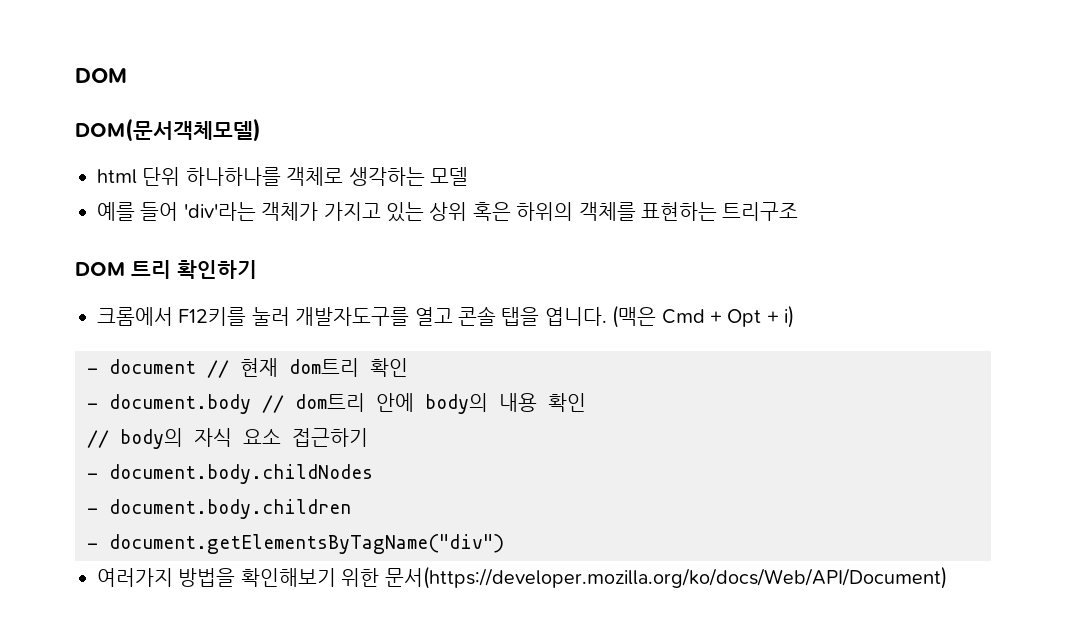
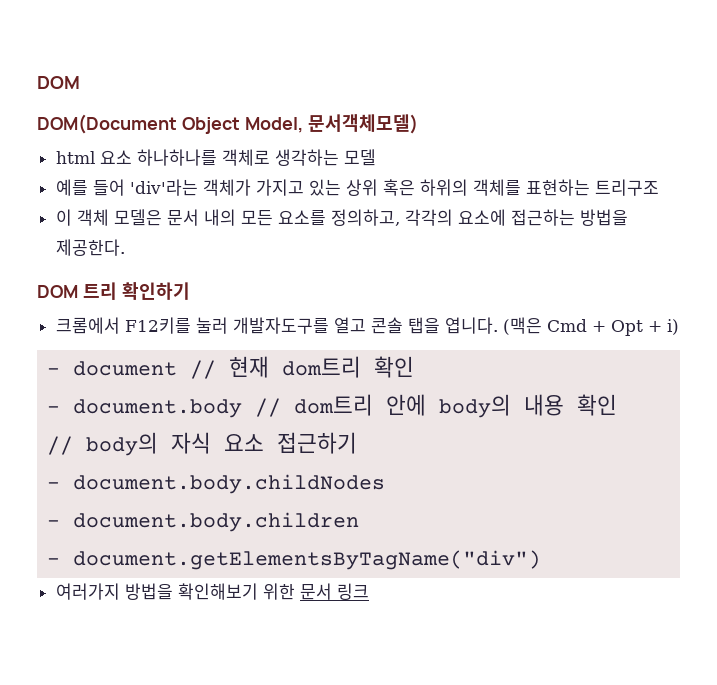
- DOM(문서객체모델)
+ DOM(Document Object Model, 문서객체모델)
- html 단위 하나하나를 객체로 생각하는 모델
+ html 요소 하나하나를 객체로 생각하는 모델
+ 이 객체 모델은 문서 내의 모든 요소를 정의하고, 각각의 요소에 접근하는 방법을 제공한다.
- 여러가지 방법을 확인해보기 위한 문서(https://developer.mozilla.org/ko/docs/Web/API/Document)
+ 여러가지 방법을 확인해보기 위한 문서 링크

